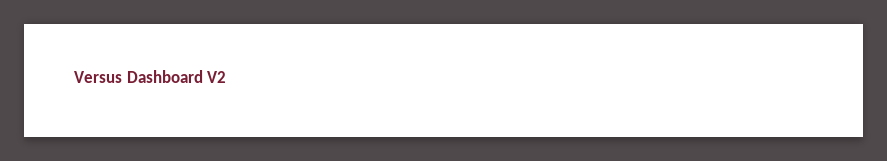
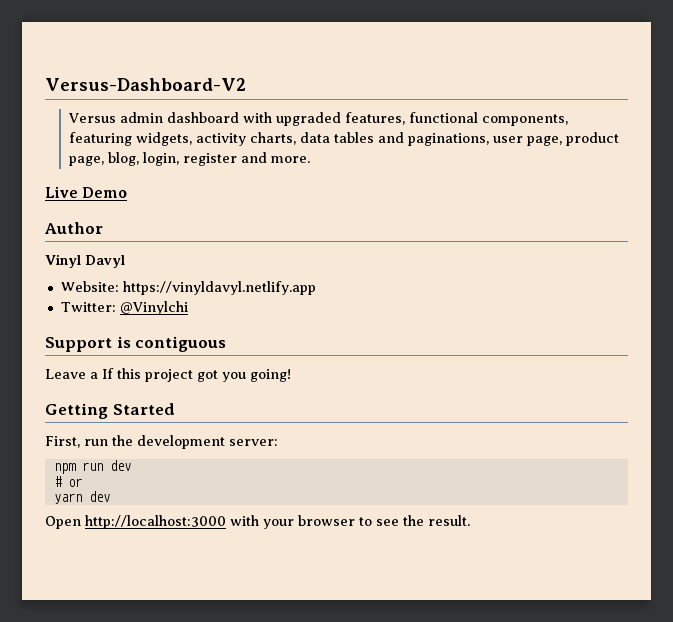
- Versus Dashboard V2
+ Versus-Dashboard-V2
+ Versus admin dashboard with upgraded features, functional components, featuring widgets, activity charts, data tables and paginations, user page, product page, blog, login, register and more.
+ Live Demo
+ Author
+ Vinyl Davyl
+ Website: https://vinyldavyl.netlify.app
+ Twitter: @Vinylchi
+ Support is contiguous
+ Leave a If this project got you going!
+ Getting Started
+ First, run the development server:
+ npm run dev
+ # or
+ yarn dev
+ Open http://localhost:3000 with your browser to see the result.

